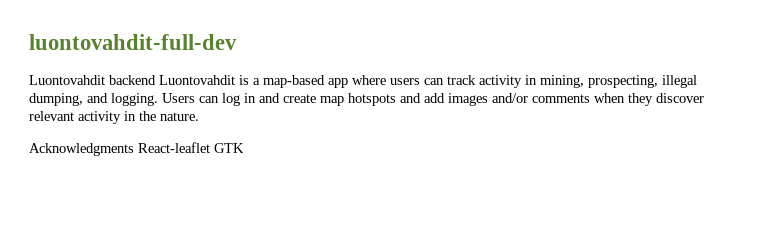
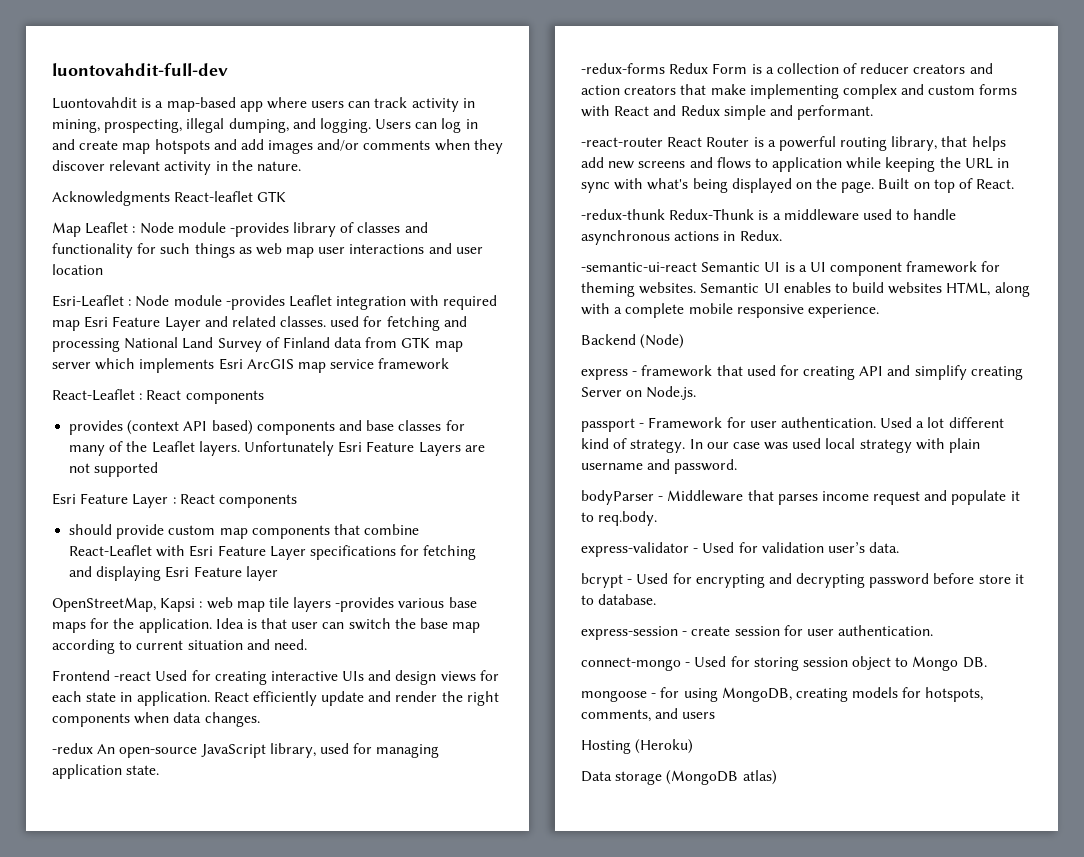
- Luontovahdit backend Luontovahdit is a map-based app where users can track activity in mining, prospecting, illegal dumping, and logging.
+ Luontovahdit is a map-based app where users can track activity in mining, prospecting, illegal dumping, and logging.
+ Map Leaflet : Node module -provides library of classes and functionality for such things as web map user interactions and user location
+ Esri-Leaflet : Node module -provides Leaflet integration with required map Esri Feature Layer and related classes. used for fetching and processing National Land Survey of Finland data from GTK map server which implements Esri ArcGIS map service framework
+ React-Leaflet : React components
+ provides (context API based) components and base classes for many of the Leaflet layers. Unfortunately Esri Feature Layers are not supported
+ Esri Feature Layer : React components
+ should provide custom map components that combine React-Leaflet with Esri Feature Layer specifications for fetching and displaying Esri Feature layer
+ OpenStreetMap, Kapsi : web map tile layers -provides various base maps for the application. Idea is that user can switch the base map according to current situation and need.
+ Frontend -react Used for creating interactive UIs and design views for each state in application. React efficiently update and render the right components when data changes.
+ -redux An open-source JavaScript library, used for managing application state.
+ -redux-forms Redux Form is a collection of reducer creators and action creators that make implementing complex and custom forms with React and Redux simple and performant.
+ -react-router React Router is a powerful routing library, that helps add new screens and flows to application while keeping the URL in sync with what's being displayed on the page. Built on top of React.
+ -redux-thunk Redux-Thunk is a middleware used to handle asynchronous actions in Redux.
+ -semantic-ui-react Semantic UI is a UI component framework for theming websites. Semantic UI enables to build websites HTML, along with a complete mobile responsive experience.
+ Backend (Node)
+ express - framework that used for creating API and simplify creating Server on Node.js.
+ passport - Framework for user authentication. Used a lot different kind of strategy. In our case was used local strategy with plain username and password.
+ bodyParser - Middleware that parses income request and populate it to req.body.
+ express-validator - Used for validation user’s data.
+ bcrypt - Used for encrypting and decrypting password before store it to database.
+ express-session - create session for user authentication.
+ connect-mongo - Used for storing session object to Mongo DB.
+ mongoose - for using MongoDB, creating models for hotspots, comments, and users
+ Hosting (Heroku)
+ Data storage (MongoDB atlas)

